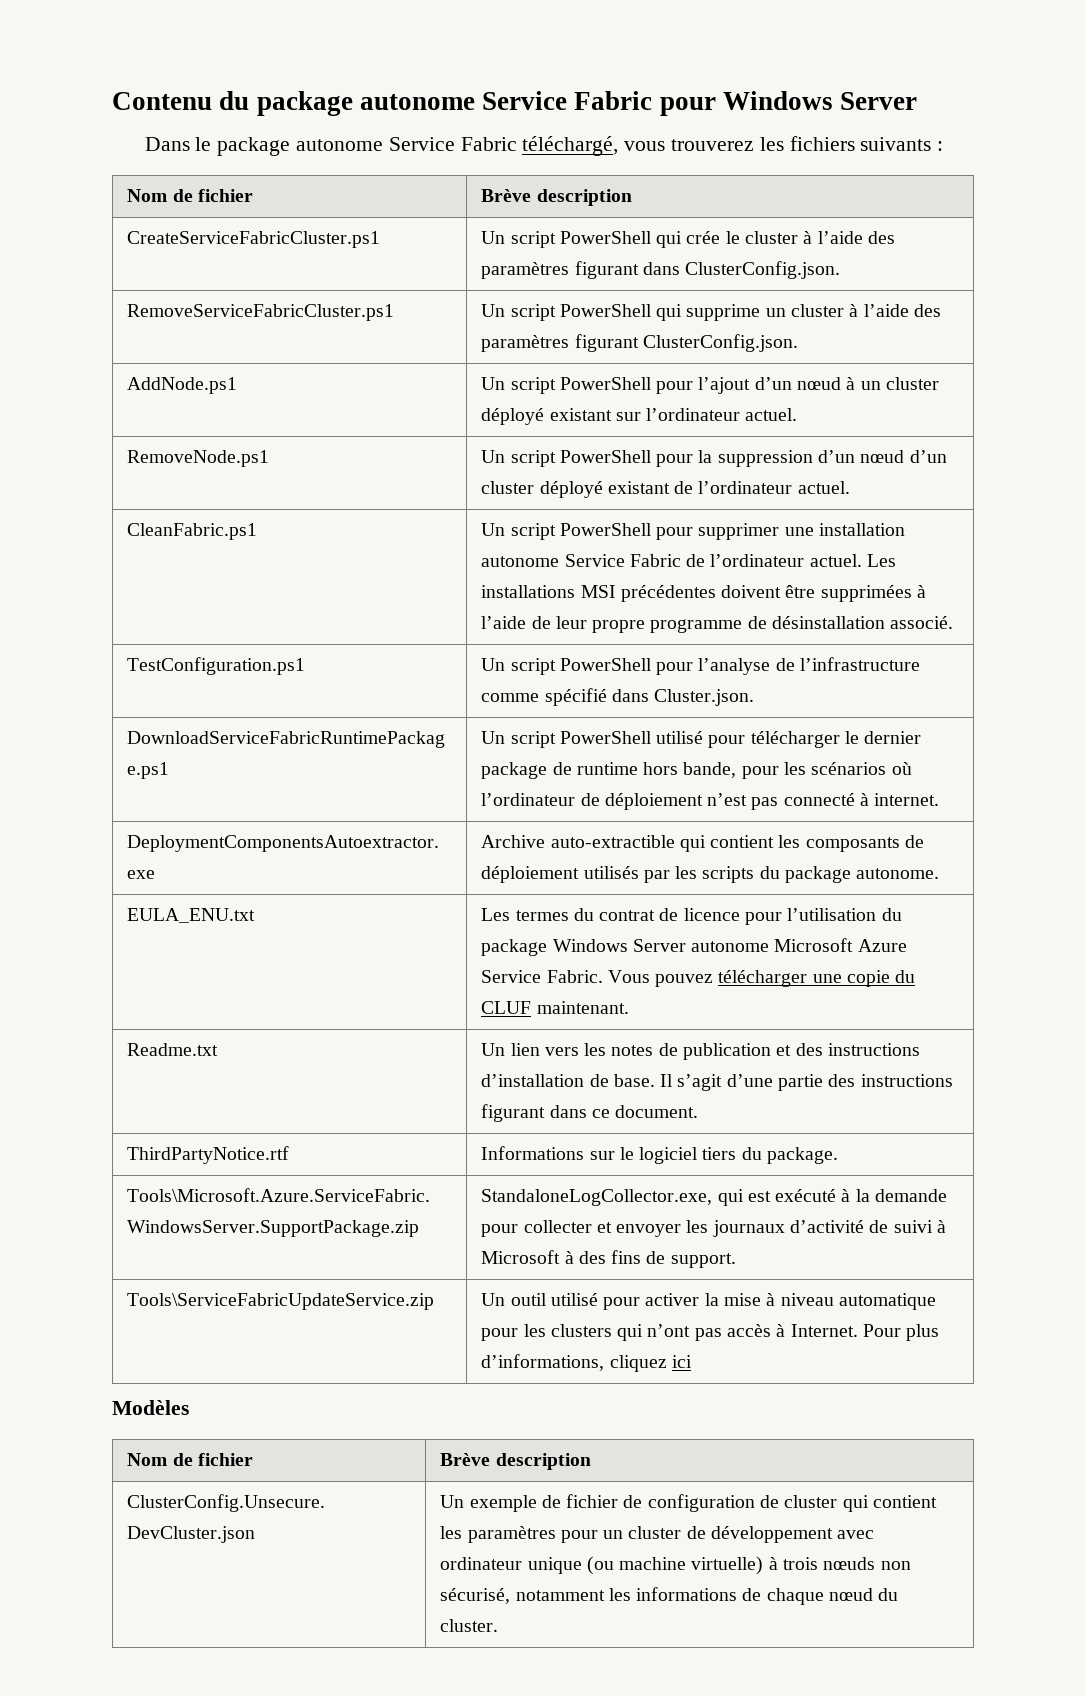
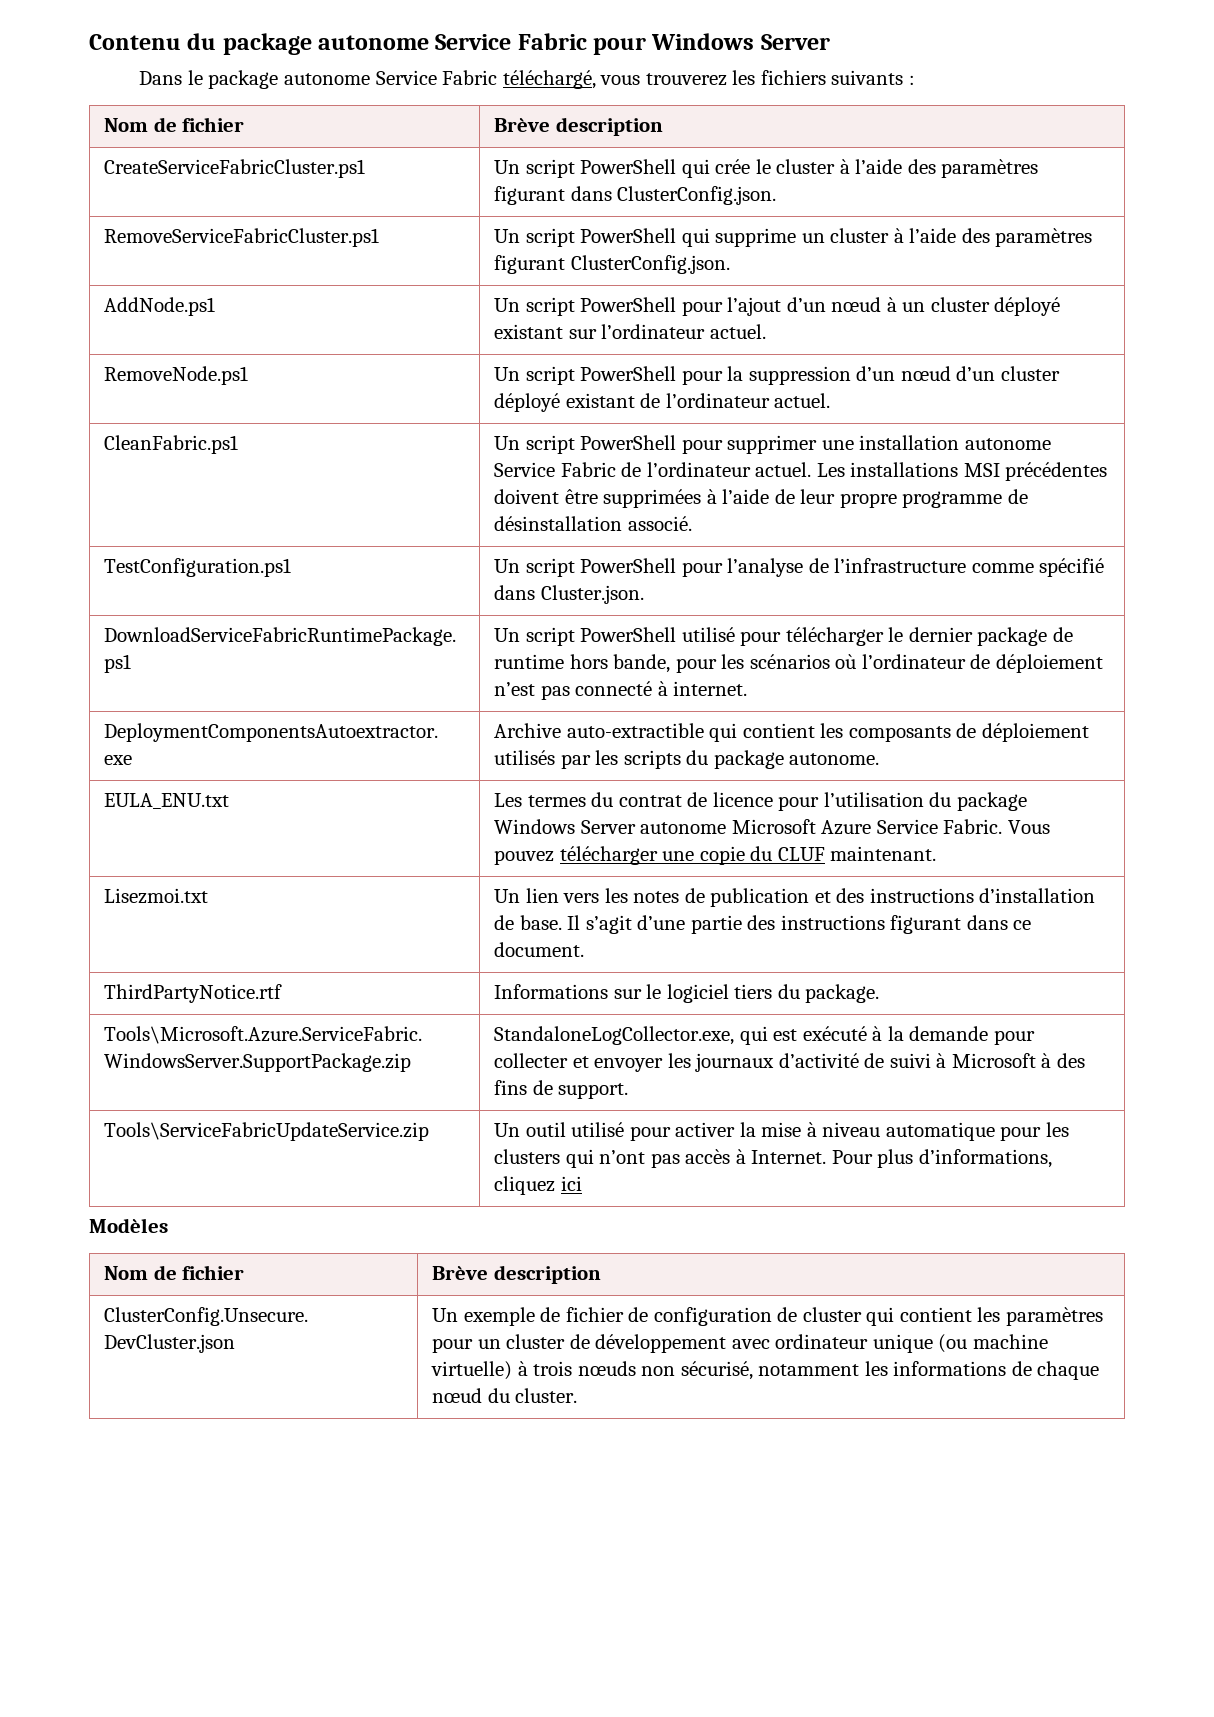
- Readme.txt | Un lien vers les notes de publication et des instructions d’installation de base. Il s’agit d’une partie des instructions figurant dans ce document.
+ Lisezmoi.txt | Un lien vers les notes de publication et des instructions d’installation de base. Il s’agit d’une partie des instructions figurant dans ce document.

